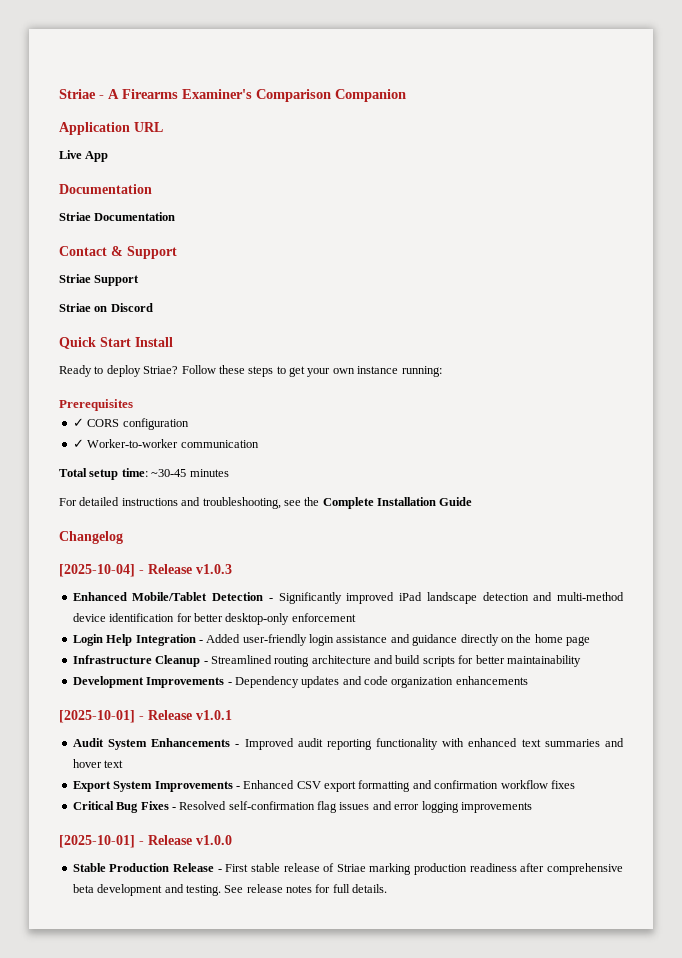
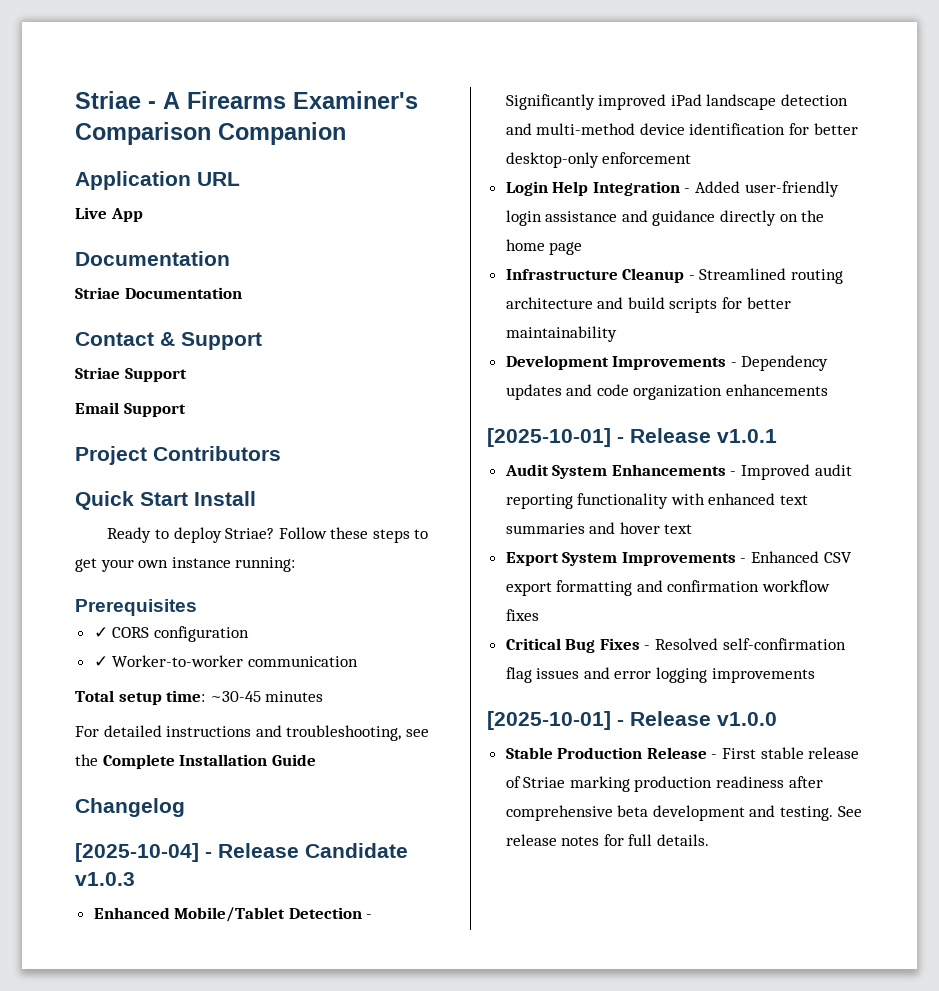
- Striae on Discord
+ Email Support
+ Project Contributors
- [2025-10-04] - Release v1.0.3
+ [2025-10-04] - Release Candidate v1.0.3

